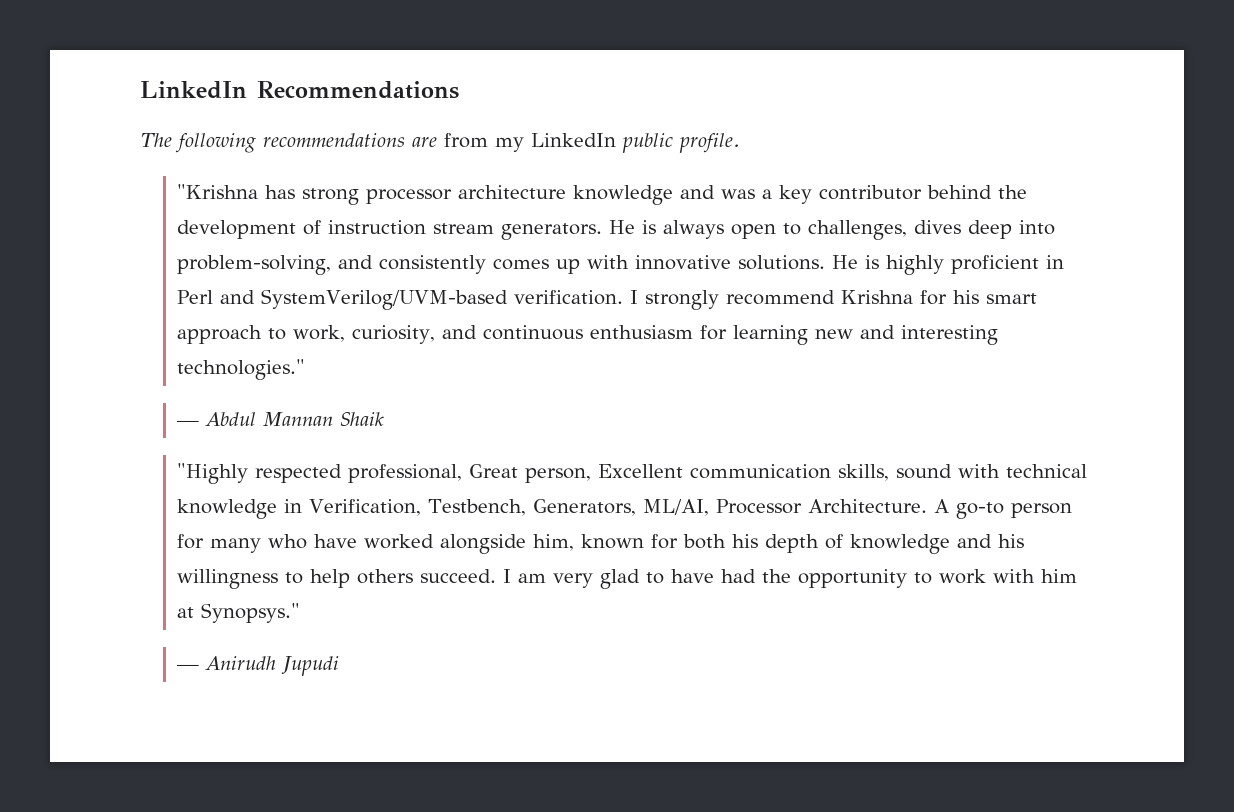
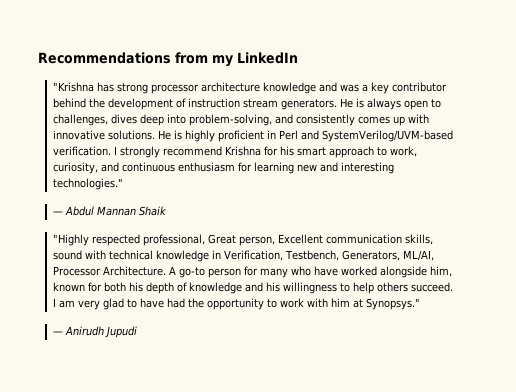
- LinkedIn Recommendations
- The following recommendations are from my LinkedIn public profile.
+ Recommendations from my LinkedIn

